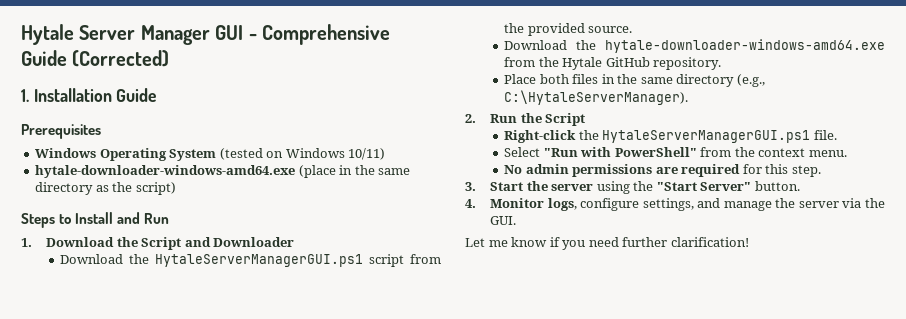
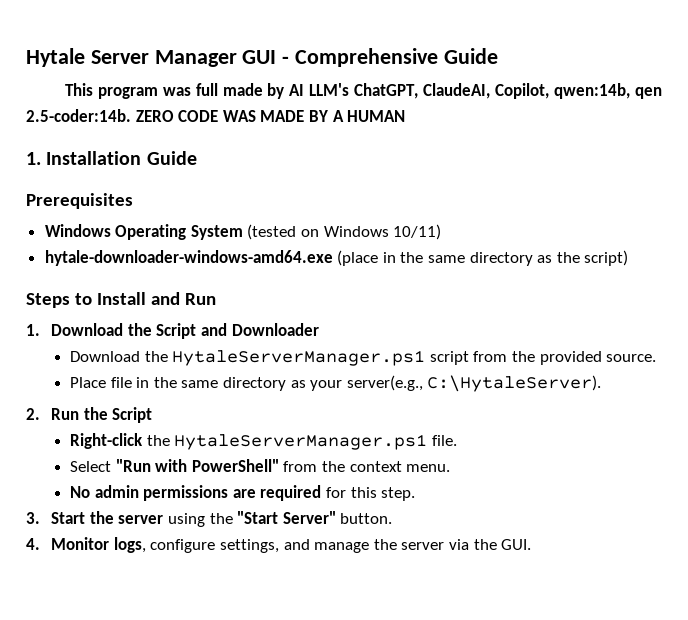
- Hytale Server Manager GUI - Comprehensive Guide (Corrected)
+ Hytale Server Manager GUI - Comprehensive Guide
+ This program was full made by AI LLM's ChatGPT, ClaudeAI, Copilot, qwen:14b, qen 2.5-coder:14b. ZERO CODE WAS MADE BY A HUMAN
- Download the HytaleServerManagerGUI.ps1 script from the provided source.
+ Download the HytaleServerManager.ps1 script from the provided source.
- Download the hytale-downloader-windows-amd64.exe from the Hytale GitHub repository.
- Place both files in the same directory (e.g., C:\HytaleServerManager).
+ Place file in the same directory as your server(e.g., C:\HytaleServer).
- Right-click the HytaleServerManagerGUI.ps1 file.
+ Right-click the HytaleServerManager.ps1 file.
- Let me know if you need further clarification!

